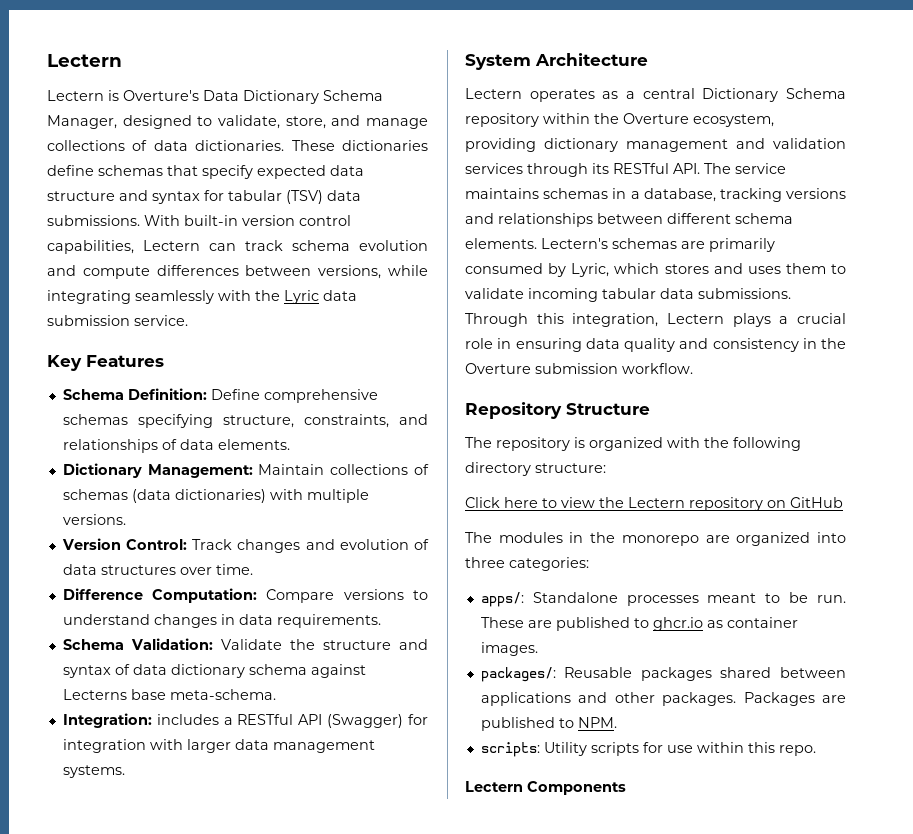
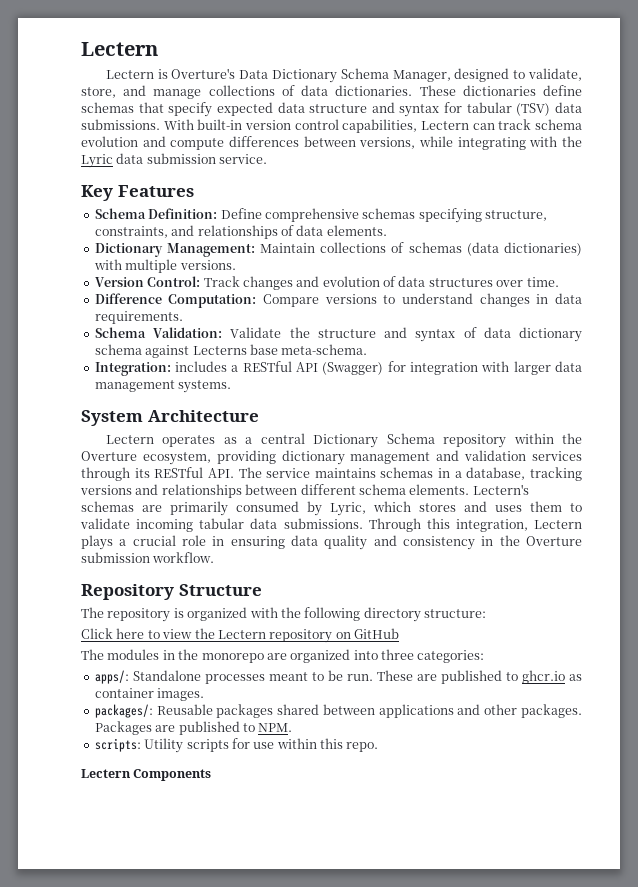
- With built-in version control capabilities, Lectern can track schema evolution and compute differences between versions, while integrating seamlessly with the Lyric data submission service.
+ With built-in version control capabilities, Lectern can track schema evolution and compute differences between versions, while integrating with the Lyric data submission service.

